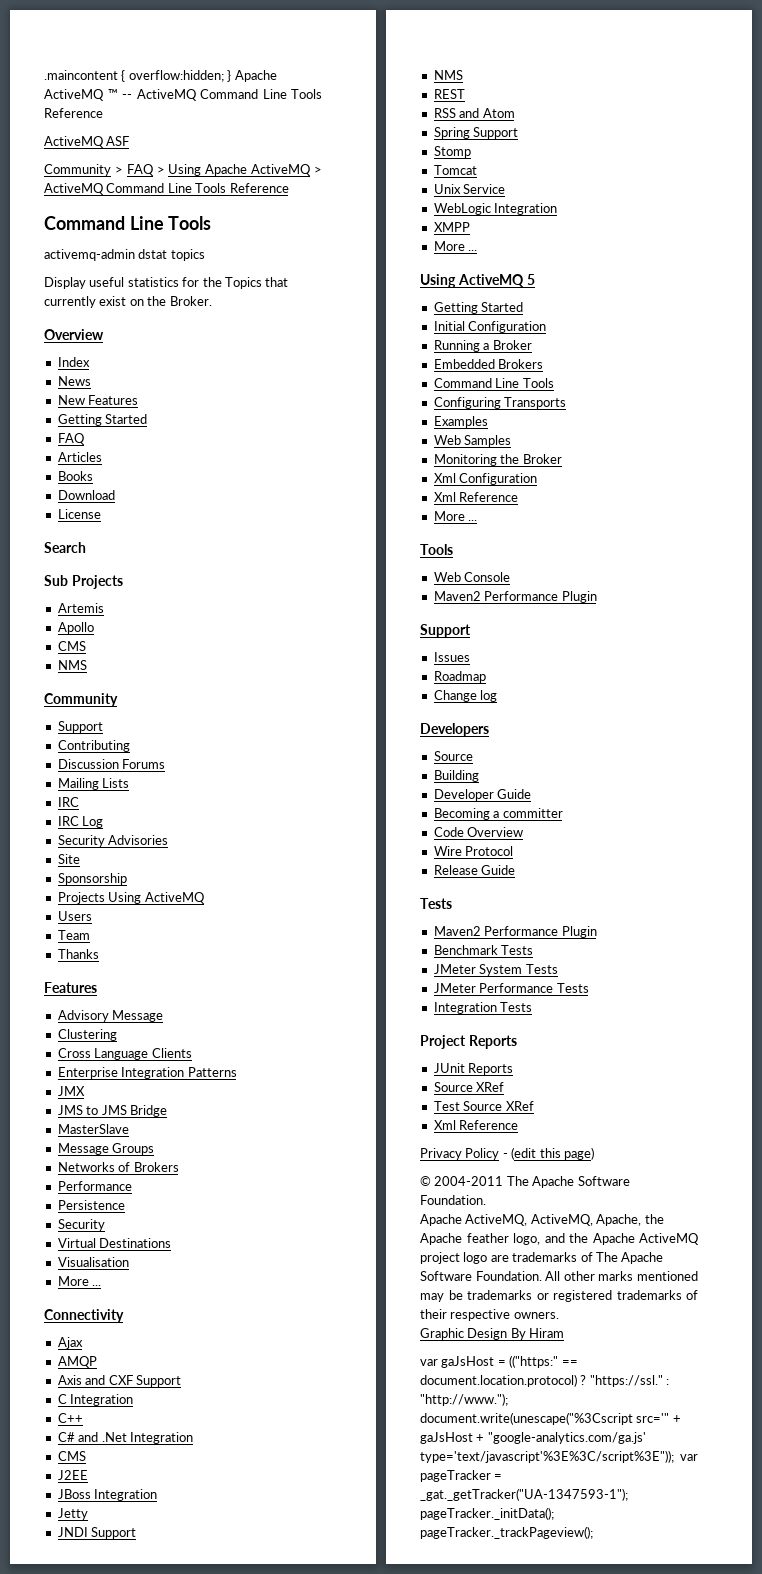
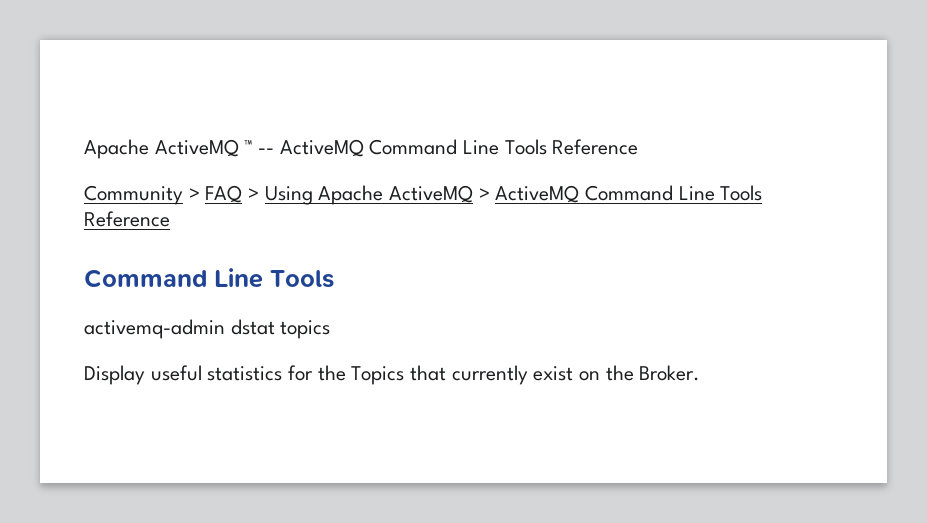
- .maincontent { overflow:hidden; } Apache ActiveMQ ™ -- ActiveMQ Command Line Tools Reference
+ Apache ActiveMQ ™ -- ActiveMQ Command Line Tools Reference
- ActiveMQ ASF
  Display useful statistics for the Topics that currently exist on the Broker.
- Overview
- Index
- News
- New Features
- Getting Started
- FAQ
- Articles
- Books
- Download
- License
- Search
- Sub Projects
- Artemis
- Apollo
- CMS
- NMS
- Community
- Support
- Contributing
- Discussion Forums
- Mailing Lists
- IRC
- IRC Log
- Security Advisories
- Site
- Sponsorship
- Projects Using ActiveMQ
- Users
- Team
- Thanks
- Features
- Advisory Message
- Clustering
- Cross Language Clients
- Enterprise Integration Patterns
- JMX
- JMS to JMS Bridge
- MasterSlave
- Message Groups
- Networks of Brokers
- Performance
- Persistence
- Security
- Virtual Destinations
- Visualisation
- More ...
- Connectivity
- Ajax
- AMQP
- Axis and CXF Support
- C Integration
- C++
- C# and .Net Integration
- CMS
- J2EE
- JBoss Integration
- Jetty
- JNDI Support
- NMS
- REST
- RSS and Atom
- Spring Support
- Stomp
- Tomcat
- Unix Service
- WebLogic Integration
- XMPP
- More ...
- Using ActiveMQ 5
- Getting Started
- Initial Configuration
- Running a Broker
- Embedded Brokers
- Command Line Tools
- Configuring Transports
- Examples
- Web Samples
- Monitoring the Broker
- Xml Configuration
- Xml Reference
- More ...
- Tools
- Web Console
- Maven2 Performance Plugin
- Support
- Issues
- Roadmap
- Change log
- Developers
- Source
- Building
- Developer Guide
- Becoming a committer
- Code Overview
- Wire Protocol
- Release Guide
- Tests
- Maven2 Performance Plugin
- Benchmark Tests
- JMeter System Tests
- JMeter Performance Tests
- Integration Tests
- Project Reports
- JUnit Reports
- Source XRef
- Test Source XRef
- Xml Reference
- Privacy Policy - (edit this page)
- © 2004-2011 The Apache Software Foundation.
- Apache ActiveMQ, ActiveMQ, Apache, the Apache feather logo, and the Apache ActiveMQ project logo are trademarks of The Apache Software Foundation. All other marks mentioned may be trademarks or registered trademarks of their respective owners.
- Graphic Design By Hiram
- var gaJsHost = (("https:" == document.location.protocol) ? "https://ssl." : "http://www."); document.write(unescape("%3Cscript src='" + gaJsHost + "google-analytics.com/ga.js' type='text/javascript'%3E%3C/script%3E")); var pageTracker = _gat._getTracker("UA-1347593-1"); pageTracker._initData(); pageTracker._trackPageview();

